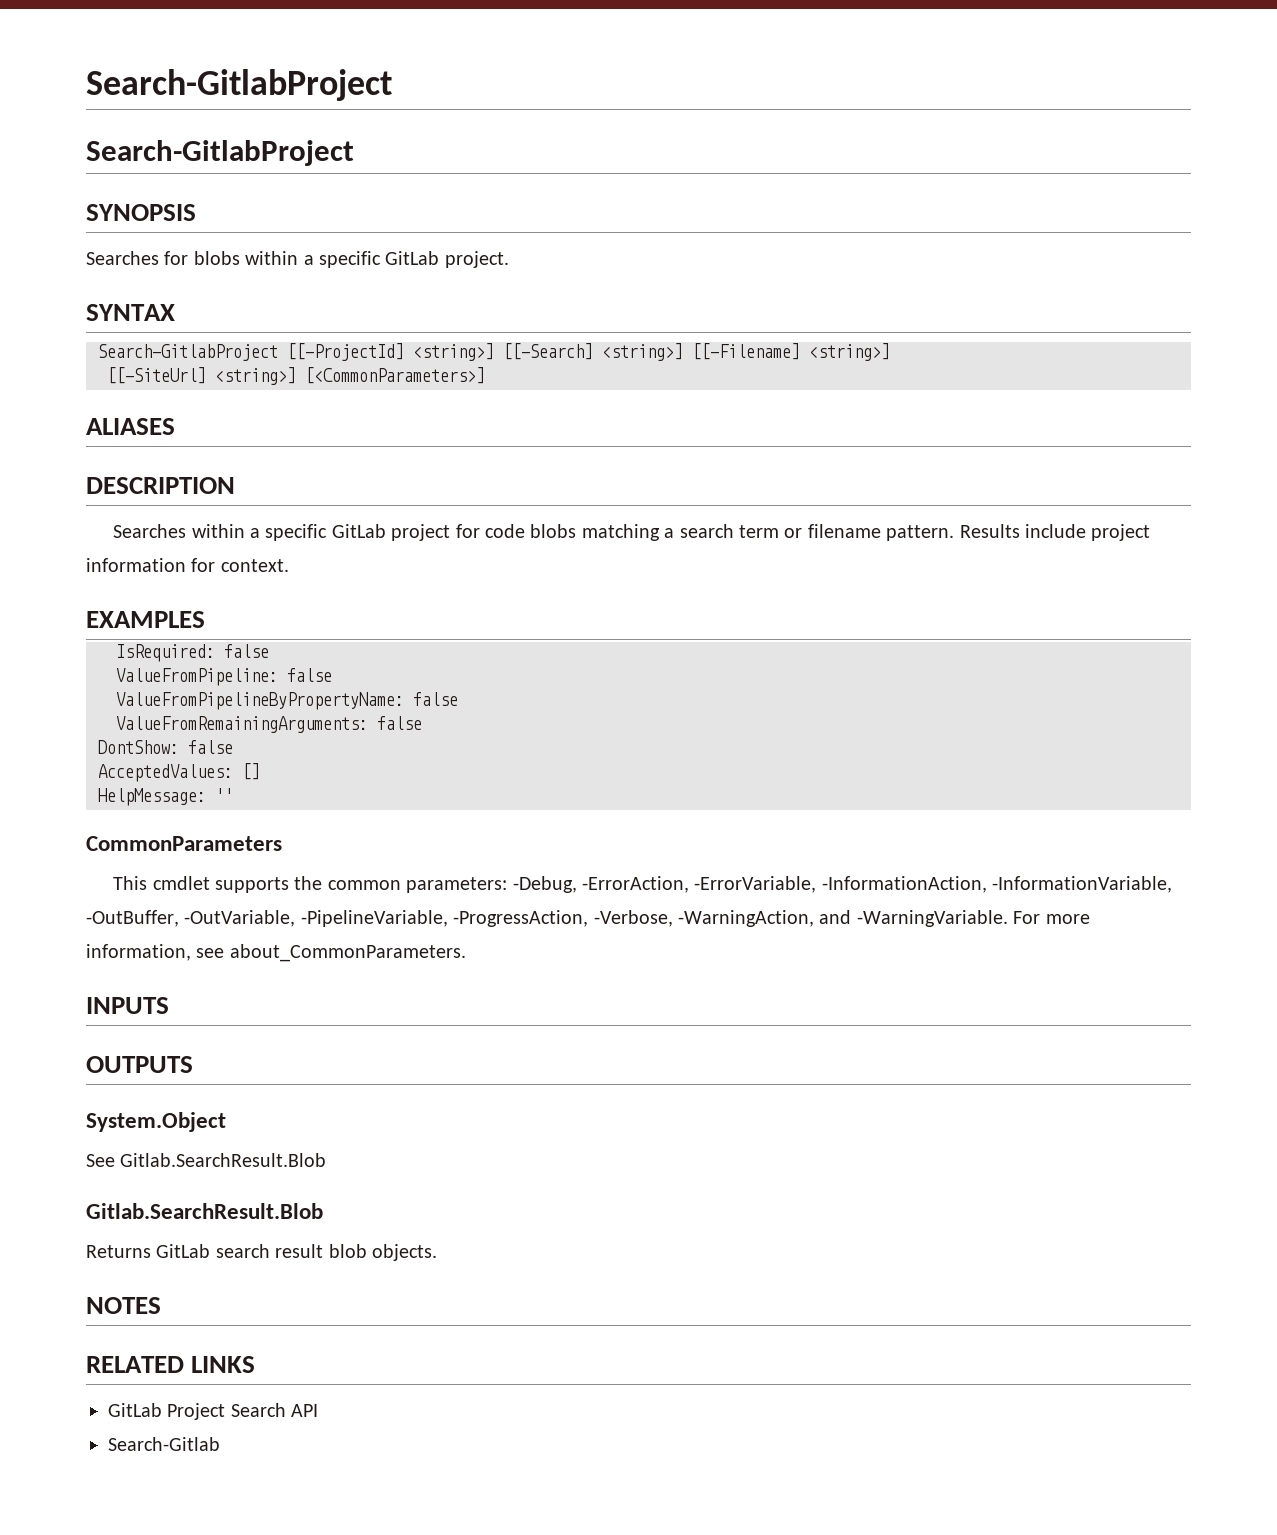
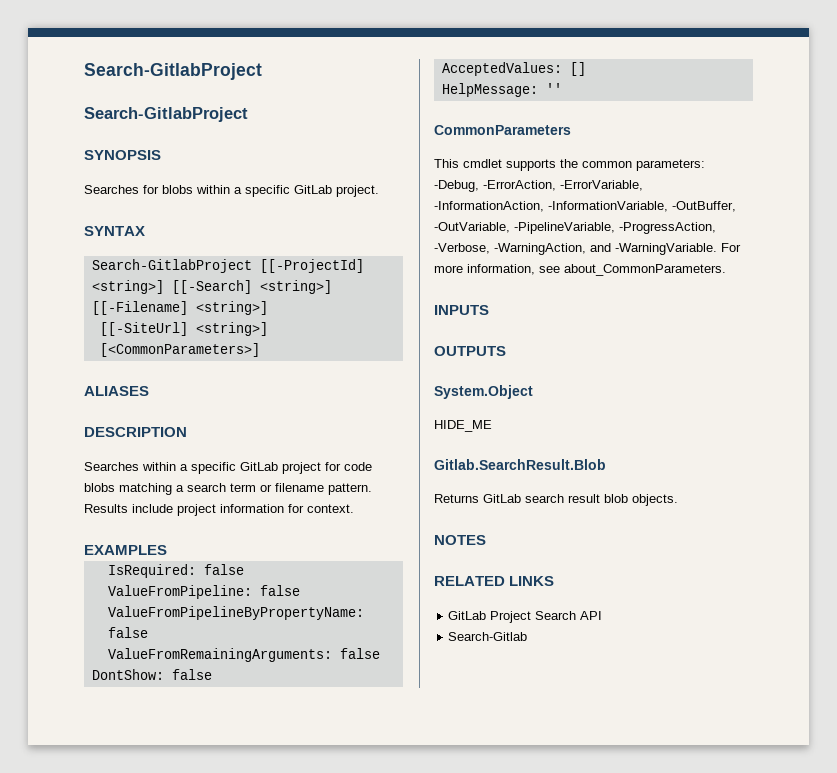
- See Gitlab.SearchResult.Blob
+ HIDE_ME

